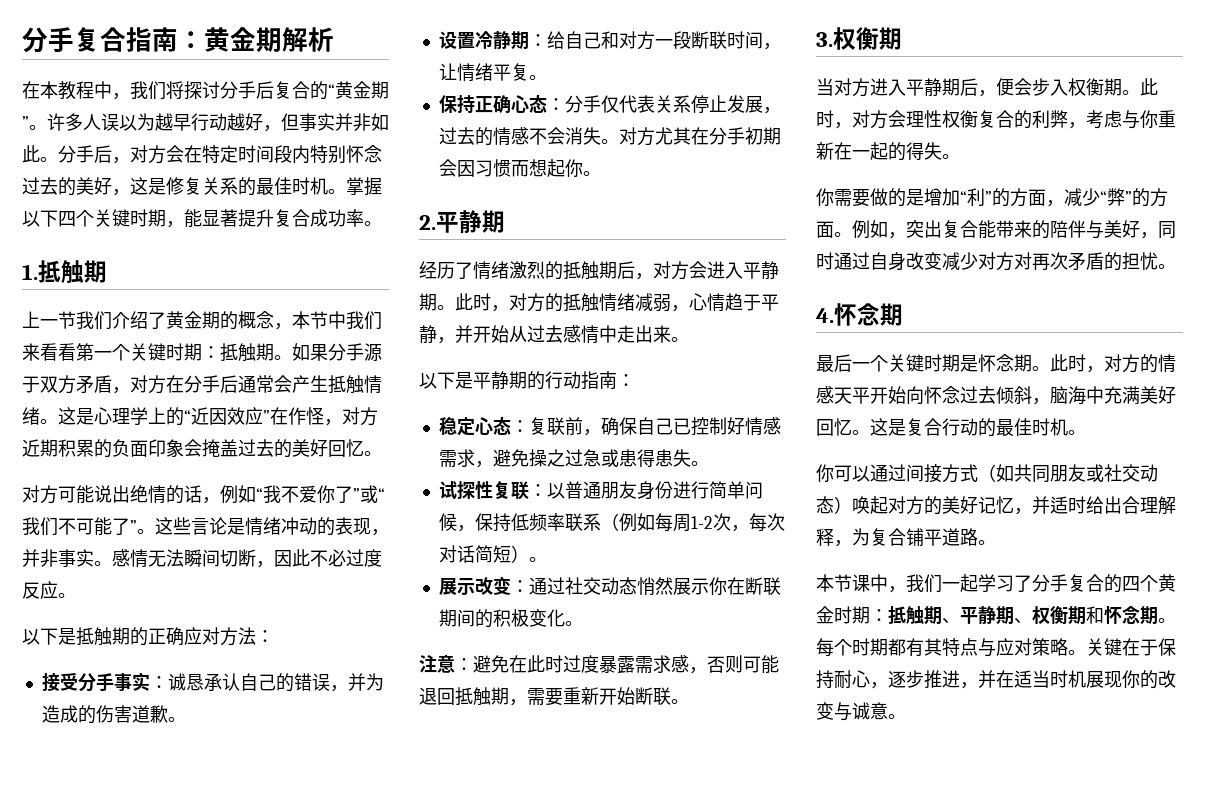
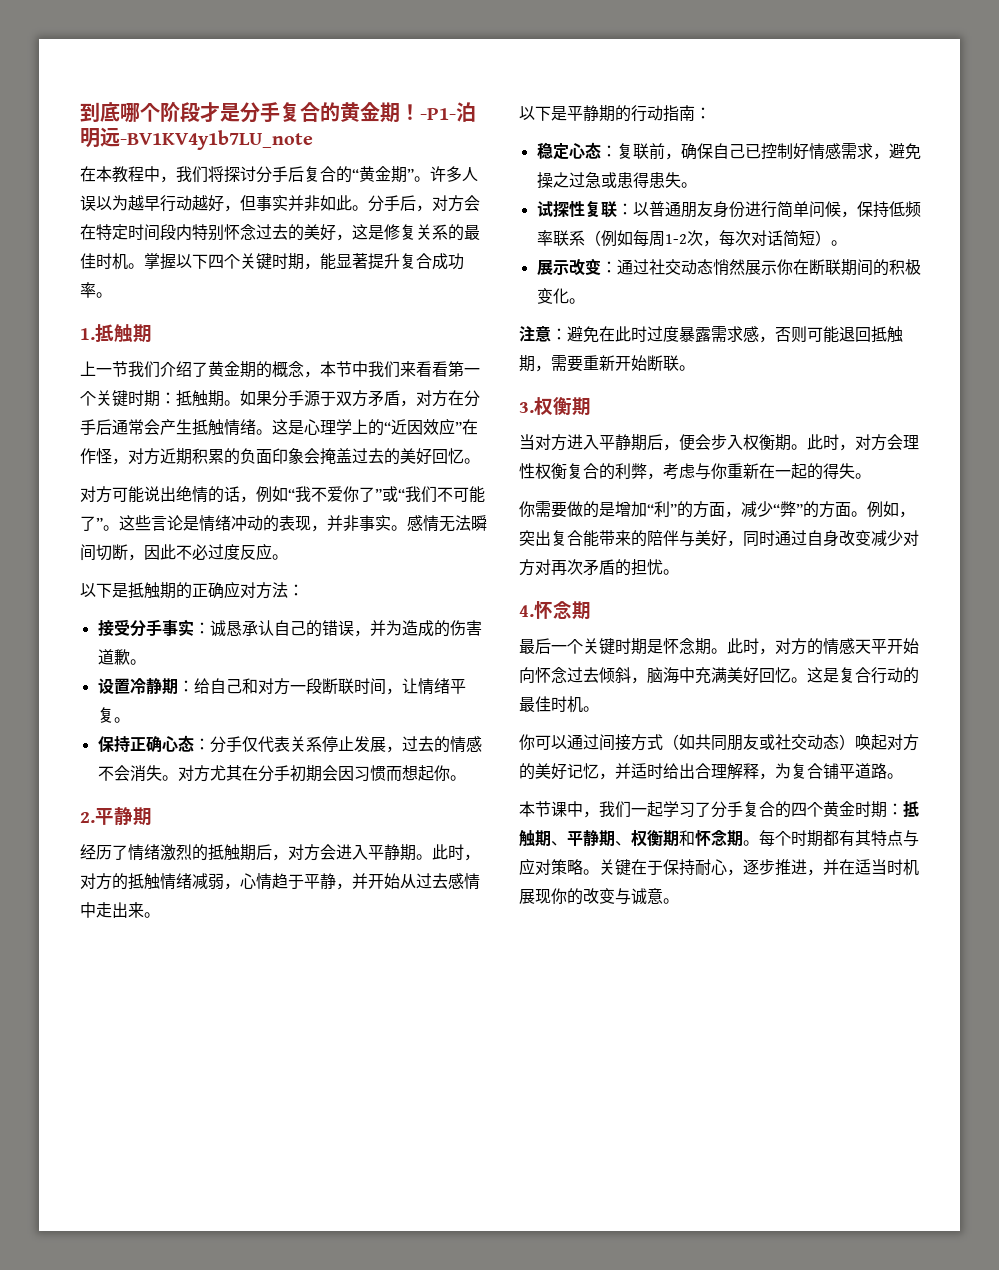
- 分手复合指南：黄金期解析
+ 到底哪个阶段才是分手复合的黄金期！-P1-泊明远-BV1KV4y1b7LU_note

